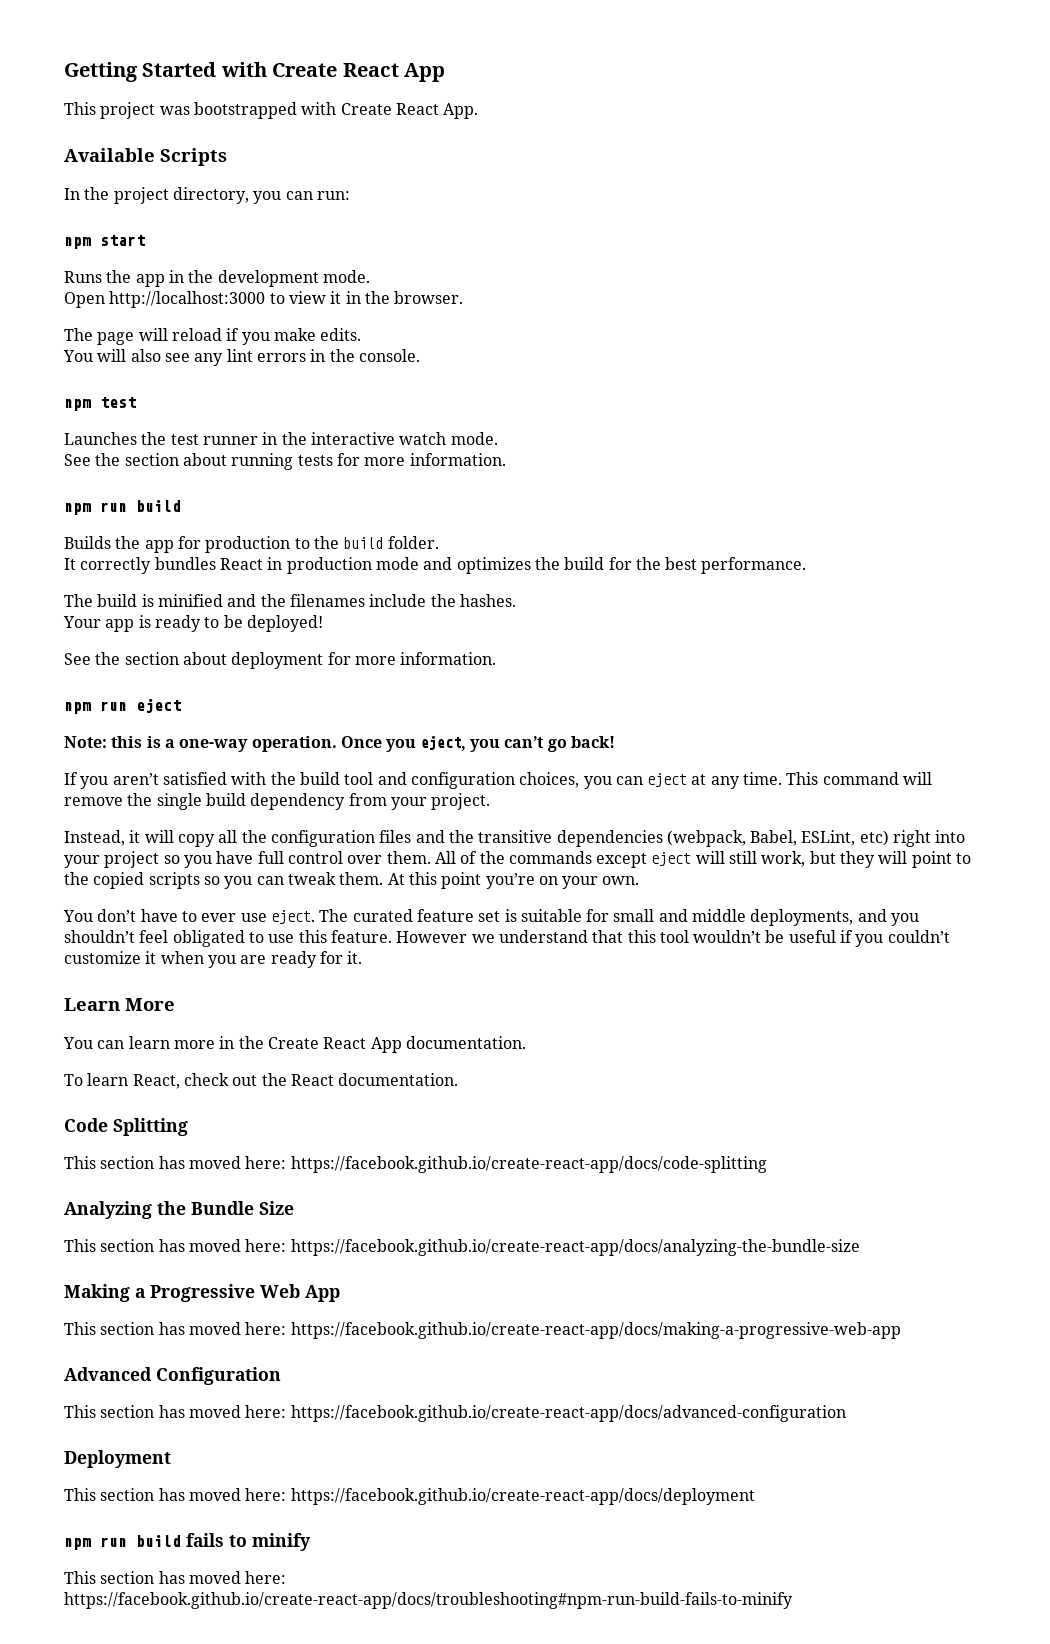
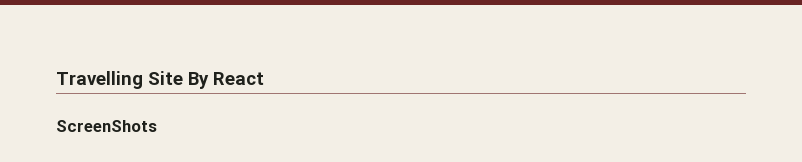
- Getting Started with Create React App
- This project was bootstrapped with Create React App.
- Available Scripts
- In the project directory, you can run:
- npm start
- Runs the app in the development mode.
- Open http://localhost:3000 to view it in the browser.
- The page will reload if you make edits.
- You will also see any lint errors in the console.
- npm test
- Launches the test runner in the interactive watch mode.
- See the section about running tests for more information.
- npm run build
- Builds the app for production to the build folder.
- It correctly bundles React in production mode and optimizes the build for the best performance.
- The build is minified and the filenames include the hashes.
- Your app is ready to be deployed!
- See the section about deployment for more information.
- npm run eject
- Note: this is a one-way operation. Once you eject, you can’t go back!
- If you aren’t satisfied with the build tool and configuration choices, you can eject at any time. This command will remove the single build dependency from your project.
- Instead, it will copy all the configuration files and the transitive dependencies (webpack, Babel, ESLint, etc) right into your project so you have full control over them. All of the commands except eject will still work, but they will point to the copied scripts so you can tweak them. At this point you’re on your own.
- You don’t have to ever use eject. The curated feature set is suitable for small and middle deployments, and you shouldn’t feel obligated to use this feature. However we understand that this tool wouldn’t be useful if you couldn’t customize it when you are ready for it.
- Learn More
- You can learn more in the Create React App documentation.
- To learn React, check out the React documentation.
- Code Splitting
- This section has moved here: https://facebook.github.io/create-react-app/docs/code-splitting
- Analyzing the Bundle Size
- This section has moved here: https://facebook.github.io/create-react-app/docs/analyzing-the-bundle-size
- Making a Progressive Web App
- This section has moved here: https://facebook.github.io/create-react-app/docs/making-a-progressive-web-app
- Advanced Configuration
- This section has moved here: https://facebook.github.io/create-react-app/docs/advanced-configuration
- Deployment
- This section has moved here: https://facebook.github.io/create-react-app/docs/deployment
- npm run build fails to minify
- This section has moved here: https://facebook.github.io/create-react-app/docs/troubleshooting#npm-run-build-fails-to-minify
+ Travelling Site By React
+ ScreenShots

